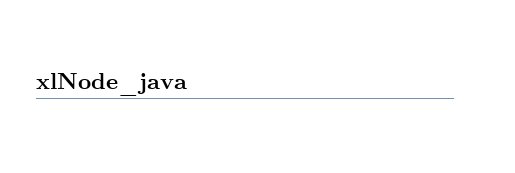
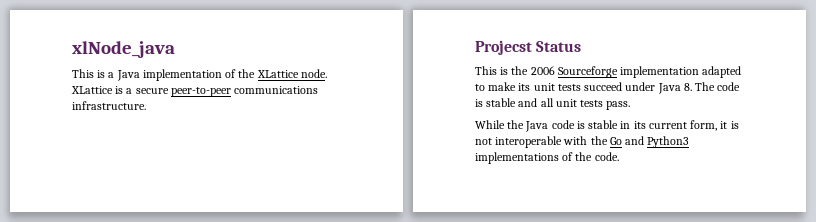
+ This is a Java implementation of the XLattice node. XLattice is a secure peer-to-peer communications infrastructure.
+ Projecst Status
+ This is the 2006 Sourceforge implementation adapted to make its unit tests succeed under Java 8. The code is stable and all unit tests pass.
+ While the Java code is stable in its current form, it is not interoperable with the Go and Python3 implementations of the code.

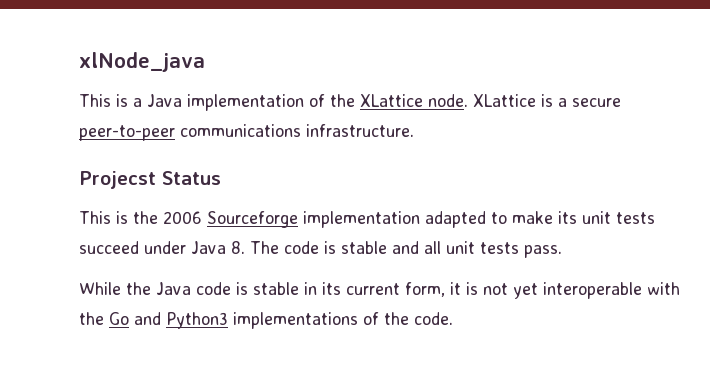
- While the Java code is stable in its current form, it is not interoperable with the Go and Python3 implementations of the code.
+ While the Java code is stable in its current form, it is not yet interoperable with the Go and Python3 implementations of the code.

